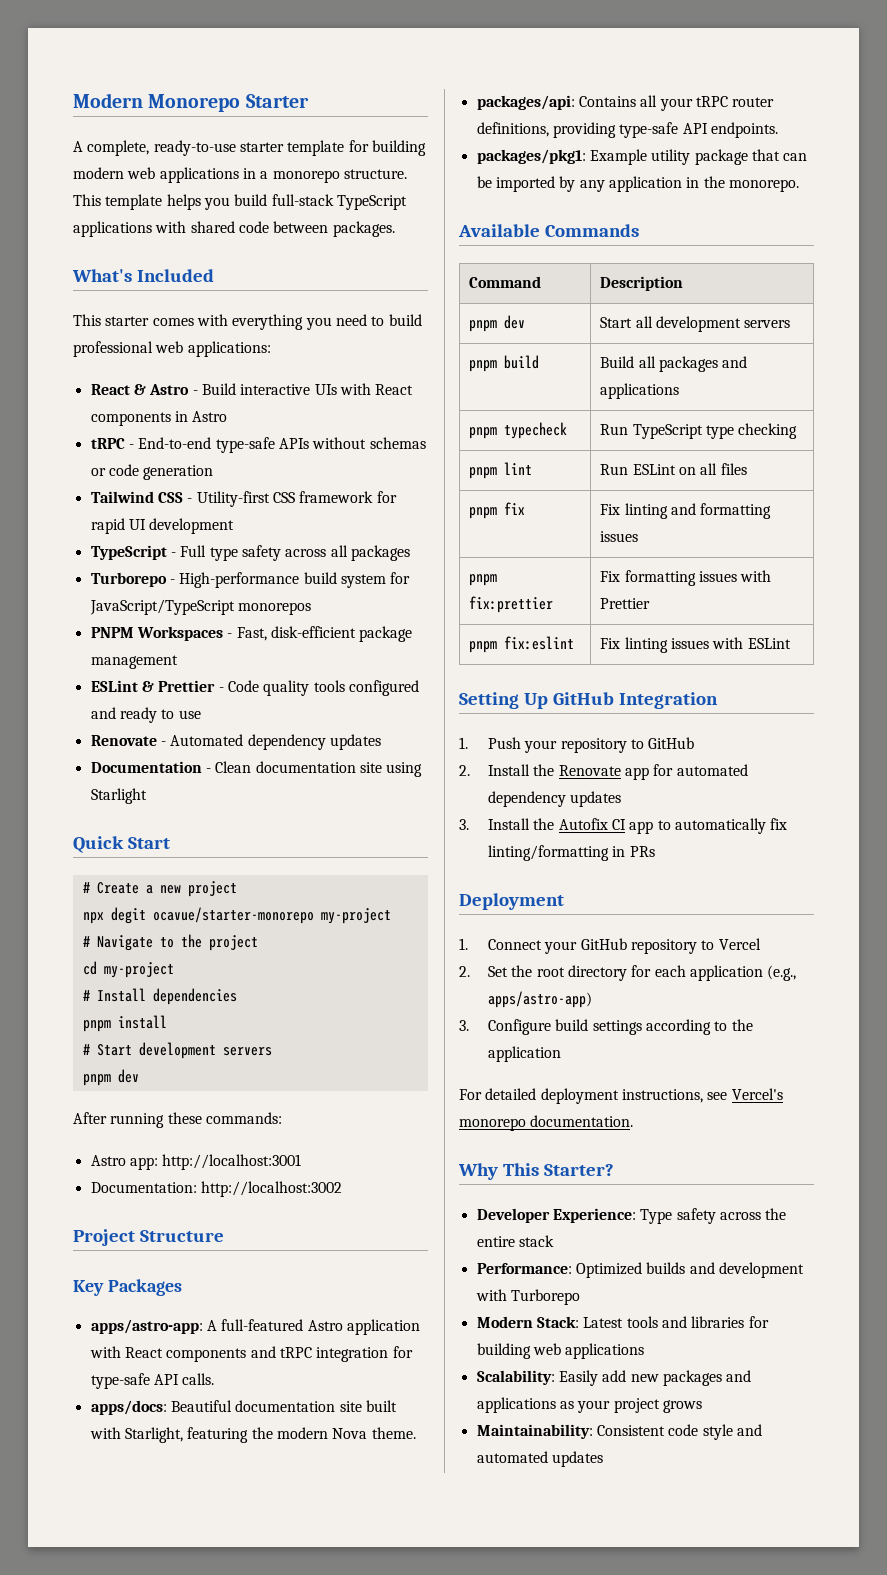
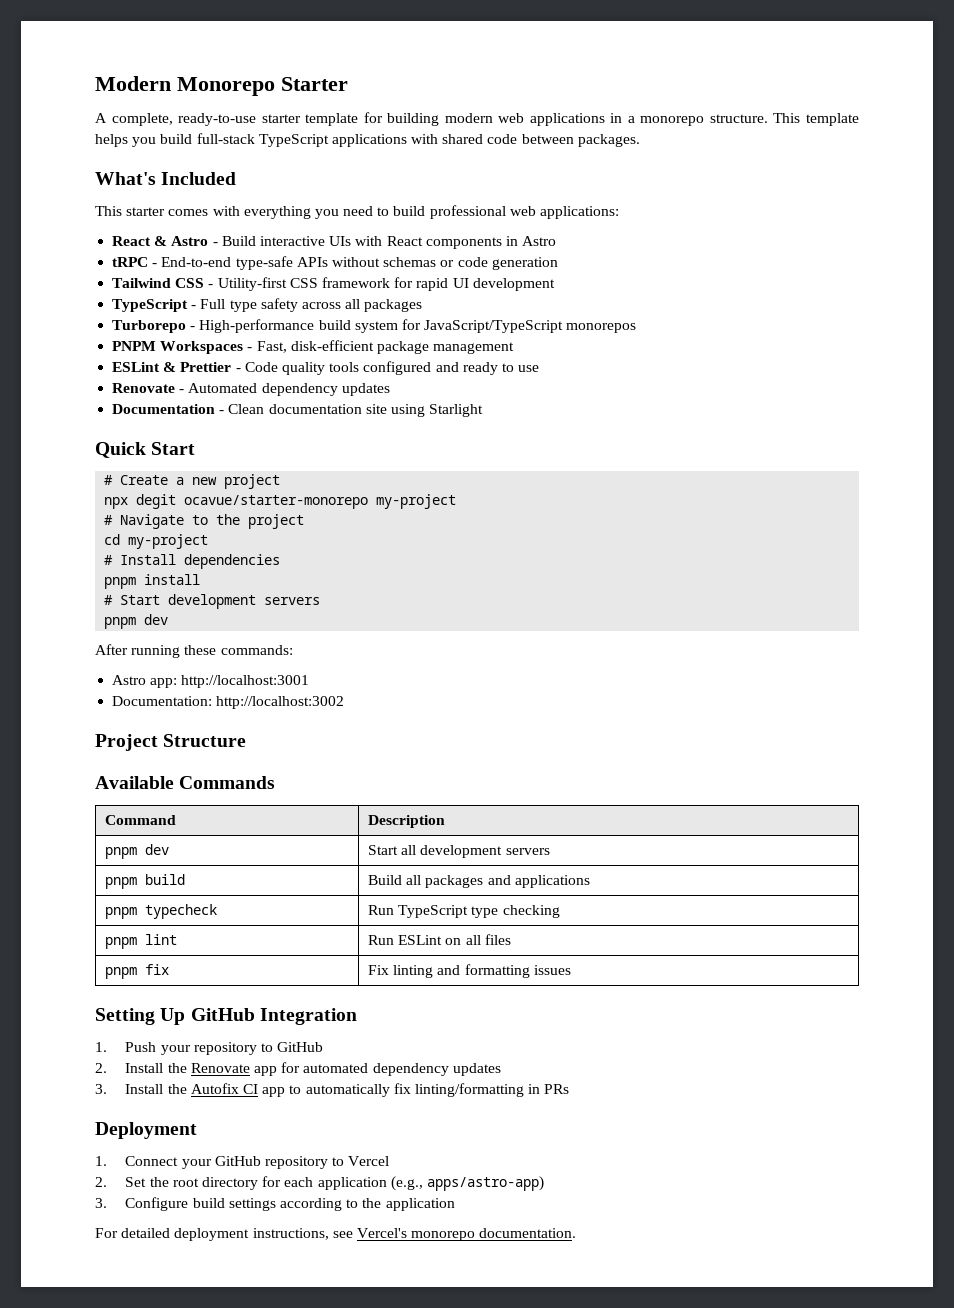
- Key Packages
- apps/astro-app: A full-featured Astro application with React components and tRPC integration for type-safe API calls.
- apps/docs: Beautiful documentation site built with Starlight, featuring the modern Nova theme.
- packages/api: Contains all your tRPC router definitions, providing type-safe API endpoints.
- packages/pkg1: Example utility package that can be imported by any application in the monorepo.
- pnpm fix:prettier | Fix formatting issues with Prettier
- pnpm fix:eslint | Fix linting issues with ESLint
- Why This Starter?
- Developer Experience: Type safety across the entire stack
- Performance: Optimized builds and development with Turborepo
- Modern Stack: Latest tools and libraries for building web applications
- Scalability: Easily add new packages and applications as your project grows
- Maintainability: Consistent code style and automated updates

